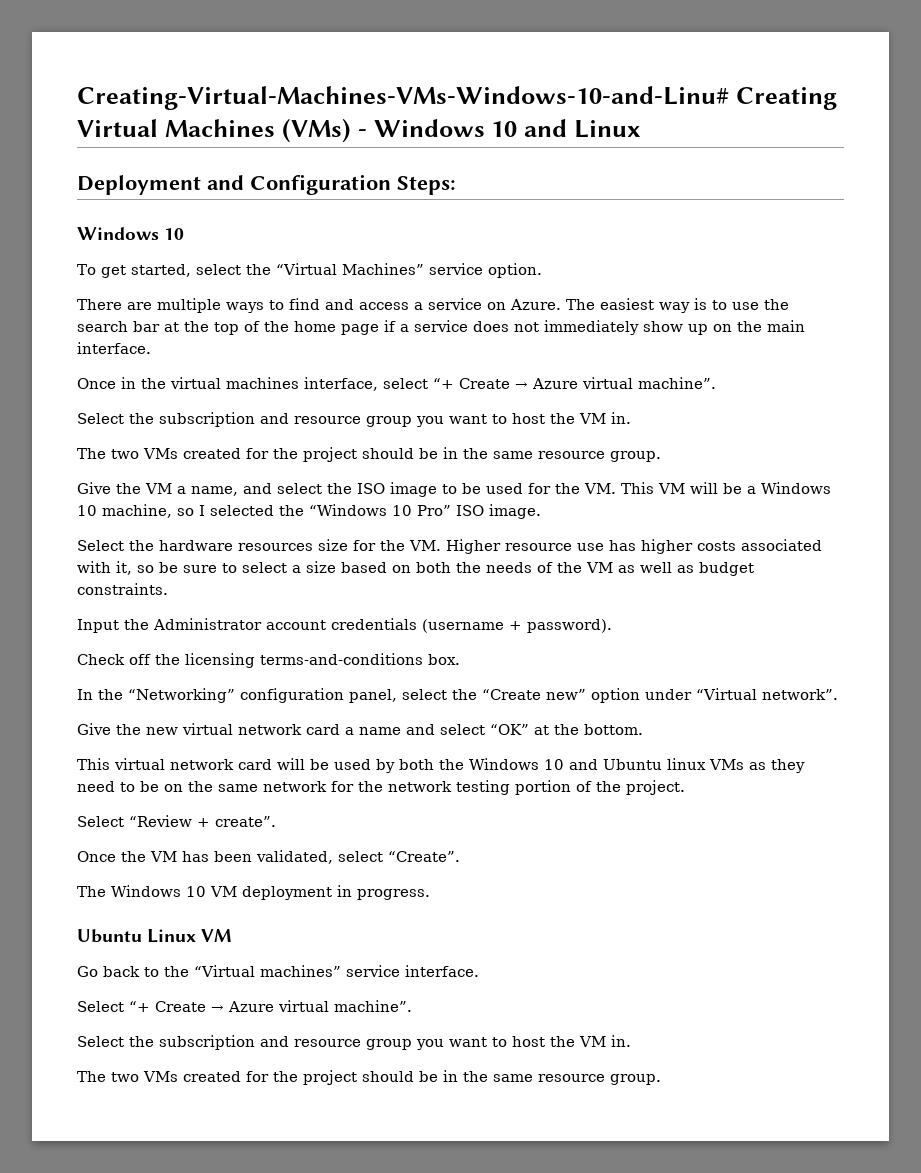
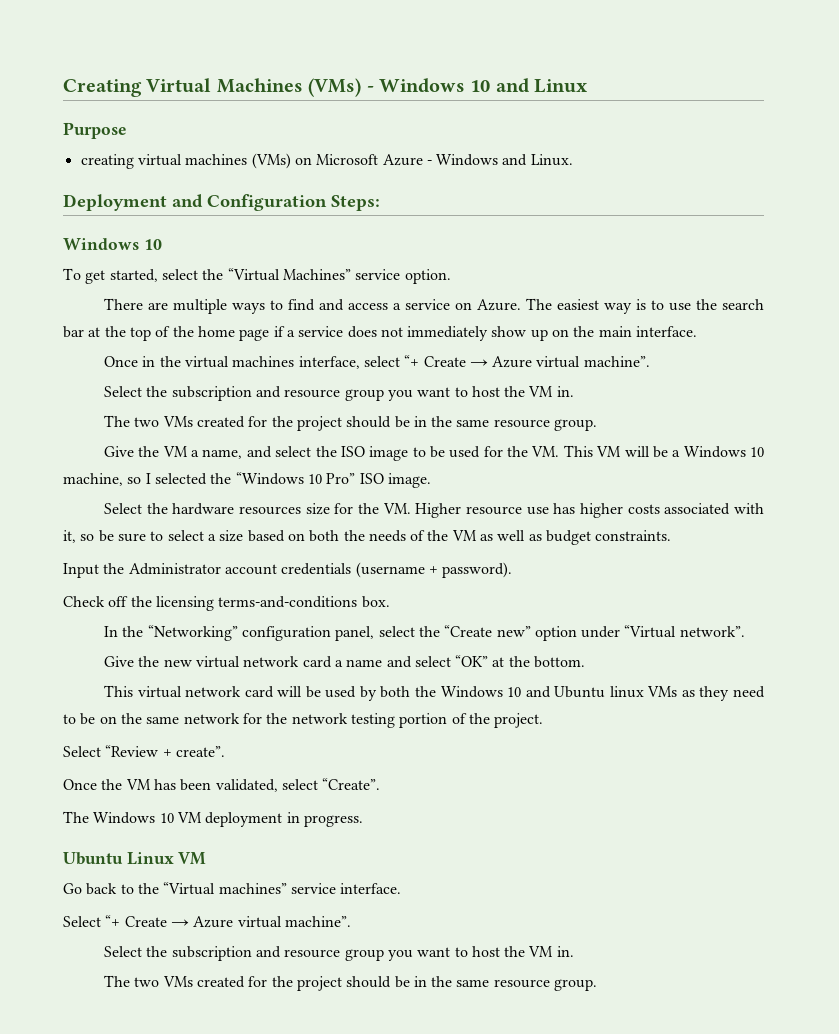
- Creating-Virtual-Machines-VMs-Windows-10-and-Linu# Creating Virtual Machines (VMs) - Windows 10 and Linux
+ Creating Virtual Machines (VMs) - Windows 10 and Linux
+ Purpose
+ creating virtual machines (VMs) on Microsoft Azure - Windows and Linux.

